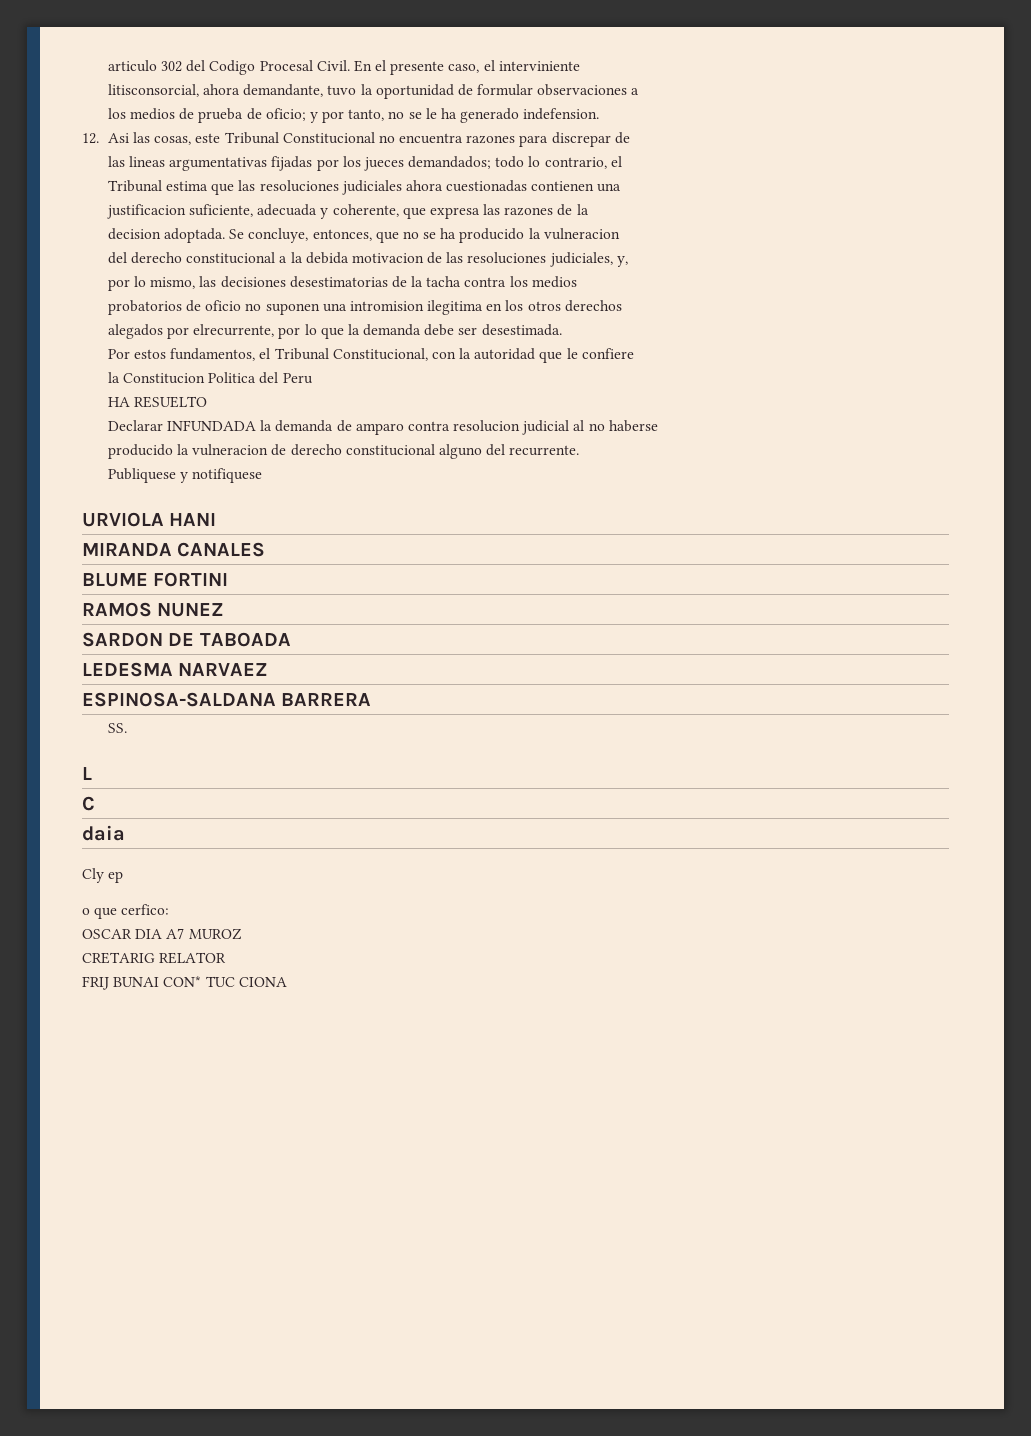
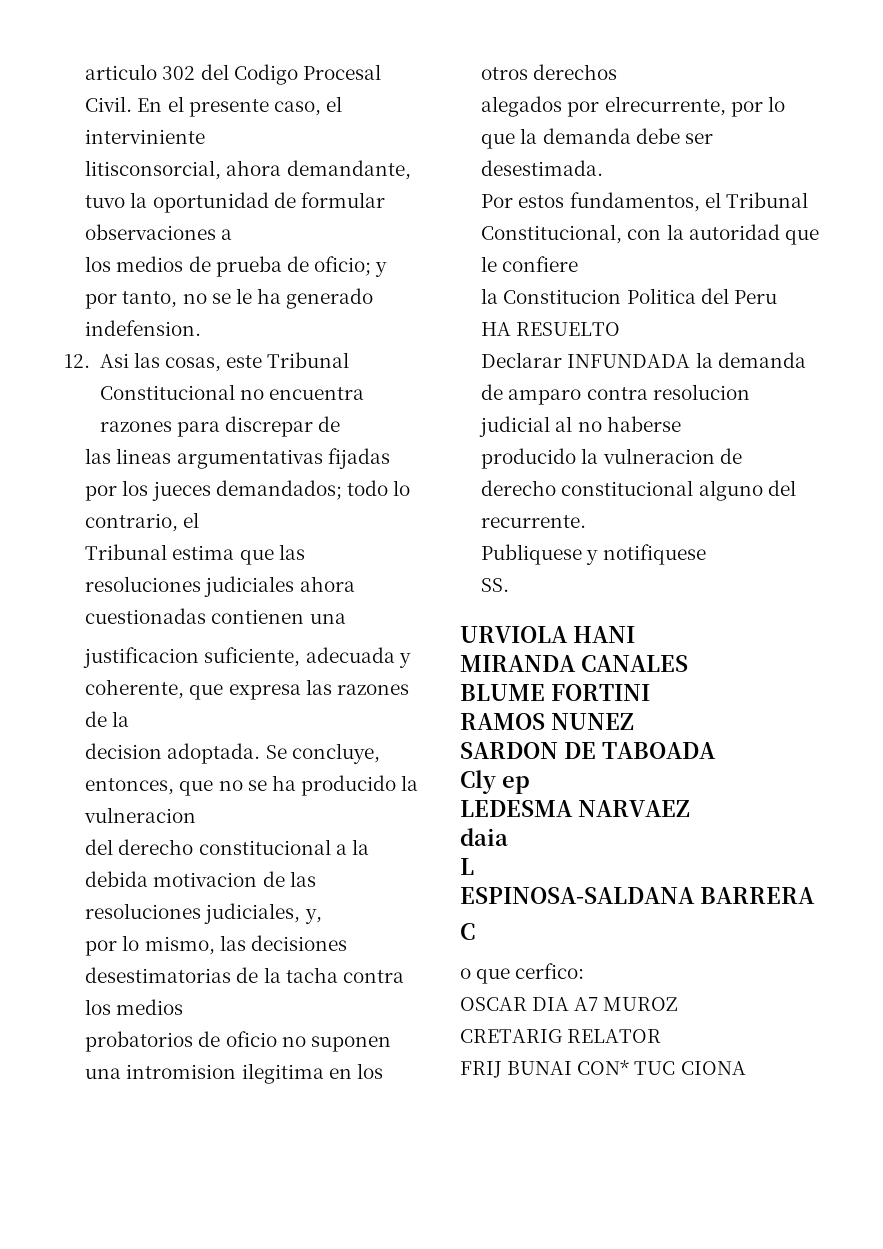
+ SS.
+ Cly ep
+ daia
+ L
- SS.
- L
- daia
- Cly ep

